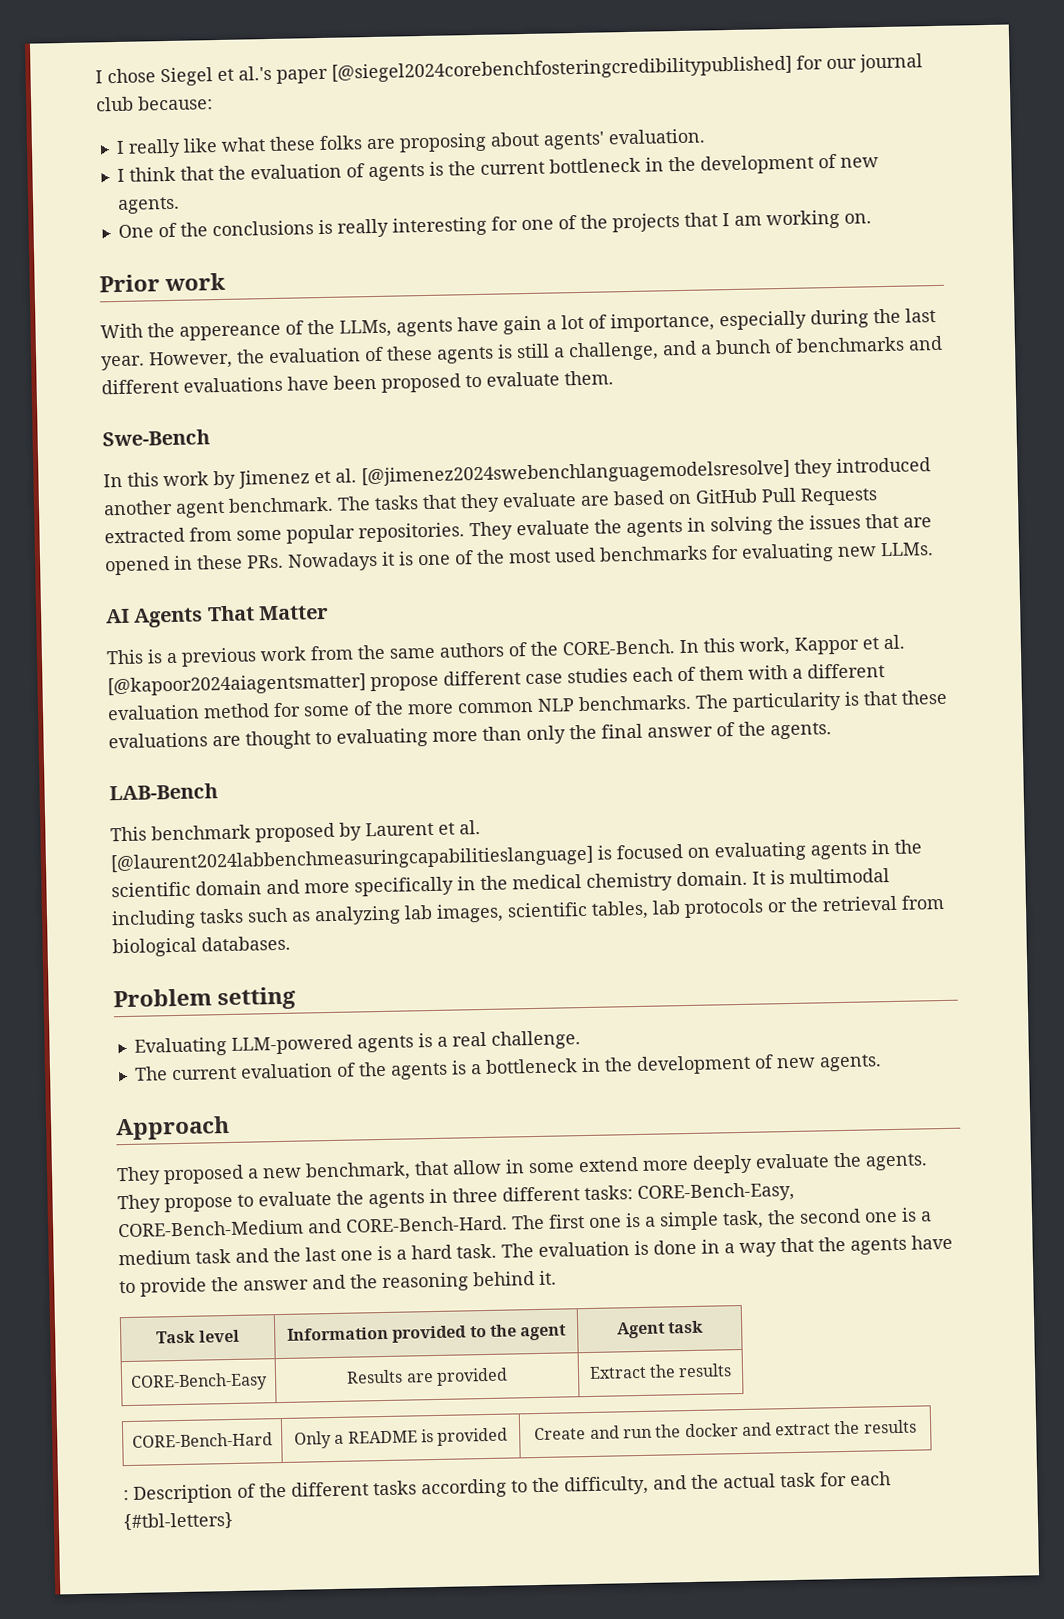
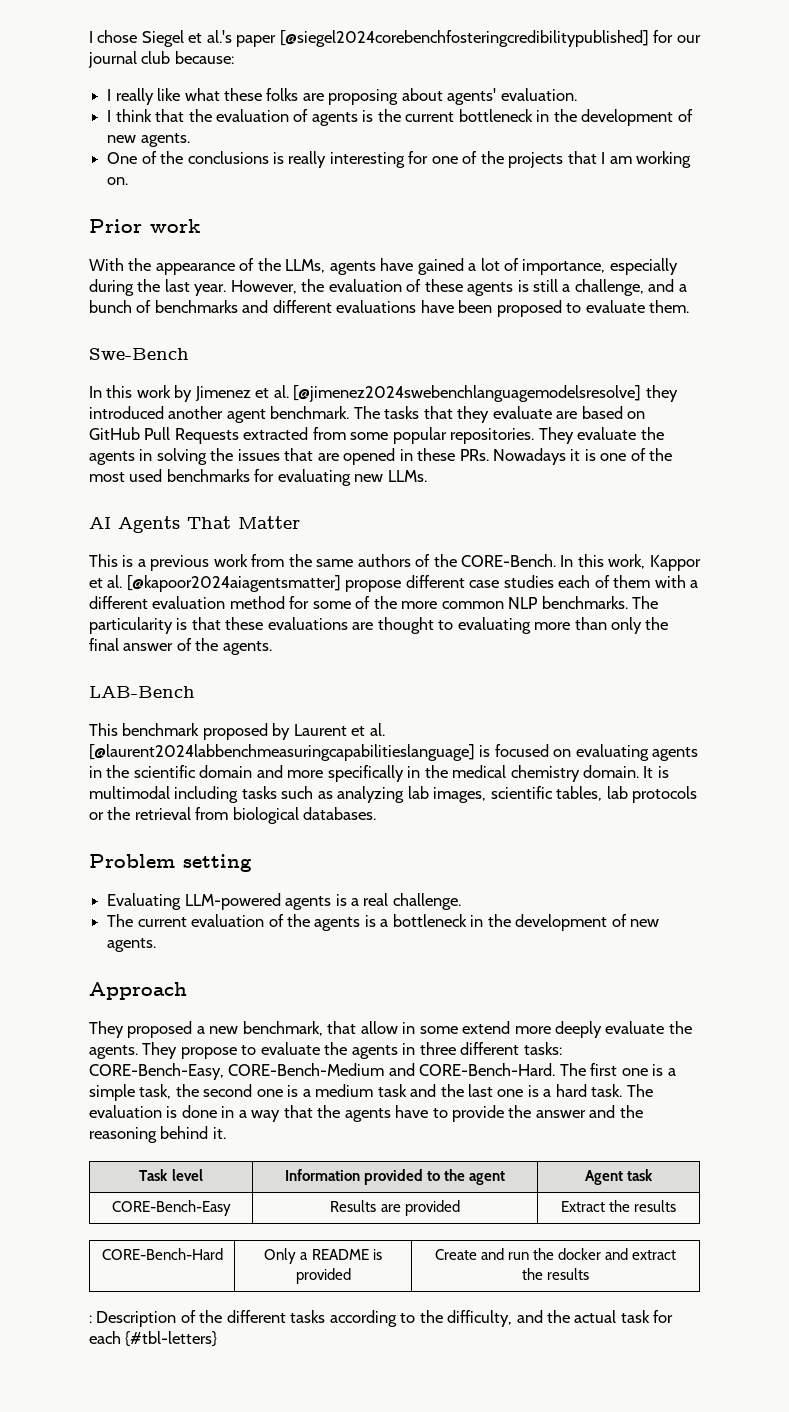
- With the appereance of the LLMs, agents have gain a lot of importance, especially during the last year.
+ With the appearance of the LLMs, agents have gained a lot of importance, especially during the last year.

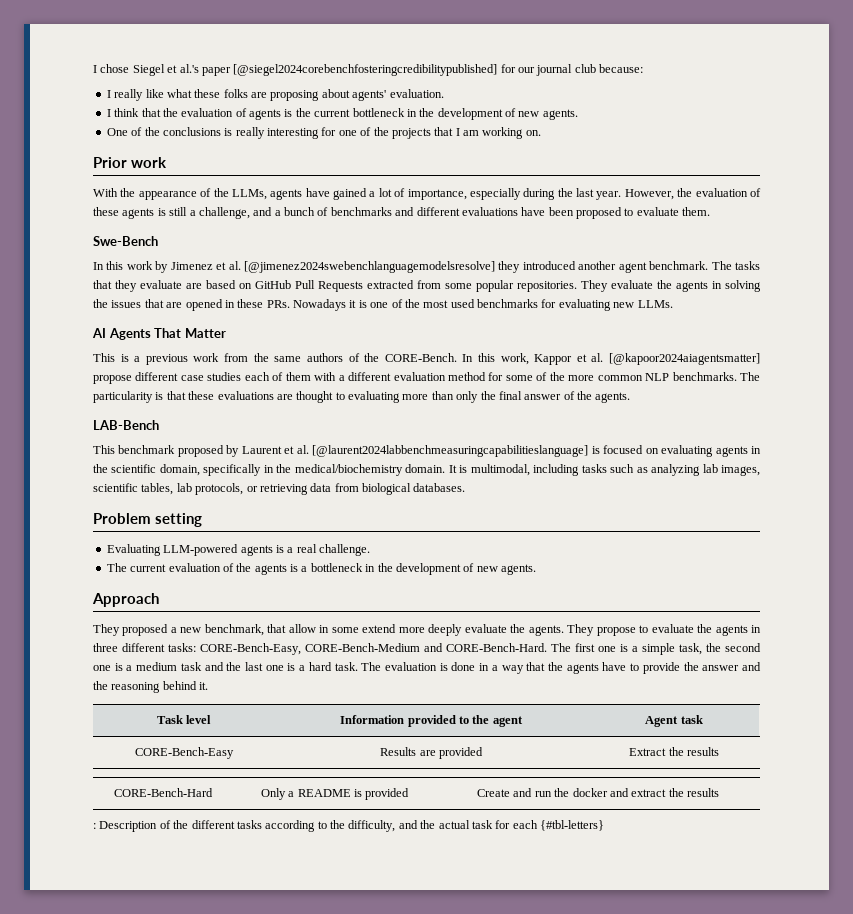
- This benchmark proposed by Laurent et al. [@laurent2024labbenchmeasuringcapabilitieslanguage] is focused on evaluating agents in the scientific domain and more specifically in the medical chemistry domain.
+ This benchmark proposed by Laurent et al. [@laurent2024labbenchmeasuringcapabilitieslanguage] is focused on evaluating agents in the scientific domain, specifically in the medical/biochemistry domain.
- It is multimodal including tasks such as analyzing lab images, scientific tables, lab protocols or the retrieval from biological databases.
+ It is multimodal, including tasks such as analyzing lab images, scientific tables, lab protocols, or retrieving data from biological databases.

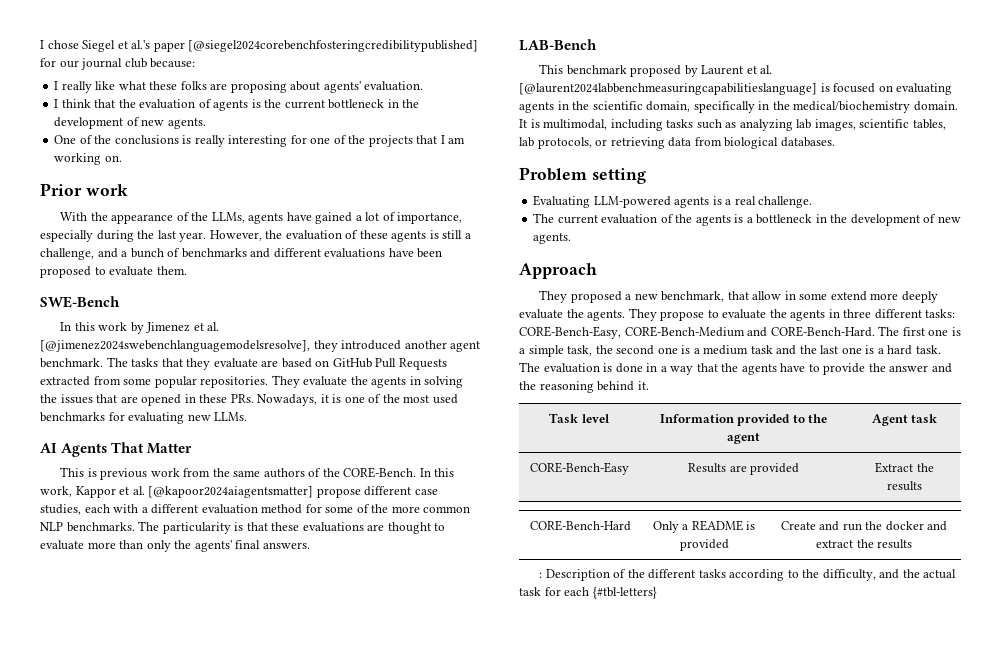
- Swe-Bench
+ SWE-Bench
- In this work by Jimenez et al. [@jimenez2024swebenchlanguagemodelsresolve] they introduced another agent benchmark.
+ In this work by Jimenez et al. [@jimenez2024swebenchlanguagemodelsresolve], they introduced another agent benchmark.
- They evaluate the agents in solving the issues that are opened in these PRs. Nowadays it is one of the most used benchmarks for evaluating new LLMs.
+ They evaluate the agents in solving the issues that are opened in these PRs. Nowadays, it is one of the most used benchmarks for evaluating new LLMs.
- This is a previous work from the same authors of the CORE-Bench.
+ This is previous work from the same authors of the CORE-Bench.
- In this work, Kappor et al. [@kapoor2024aiagentsmatter] propose different case studies each of them with a different evaluation method for some of the more common NLP benchmarks.
+ In this work, Kappor et al. [@kapoor2024aiagentsmatter] propose different case studies, each with a different evaluation method for some of the more common NLP benchmarks.
- The particularity is that these evaluations are thought to evaluating more than only the final answer of the agents.
+ The particularity is that these evaluations are thought to evaluate more than only the agents' final answers.

